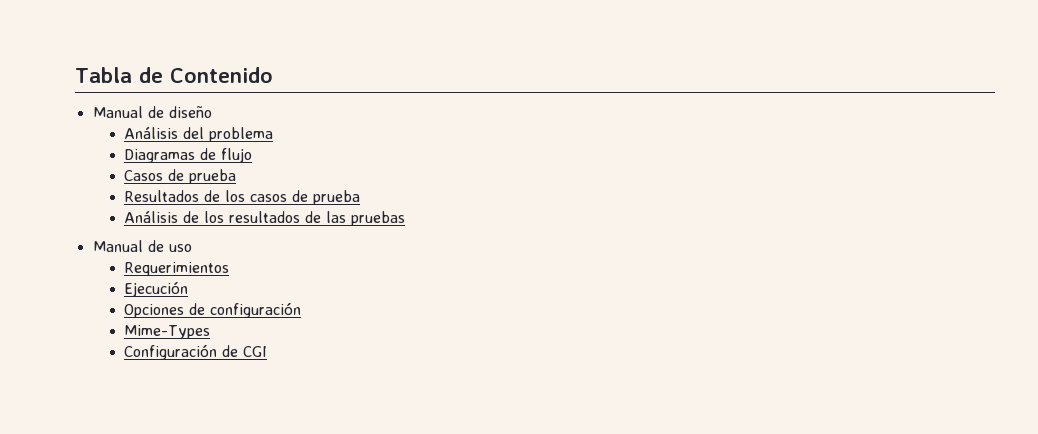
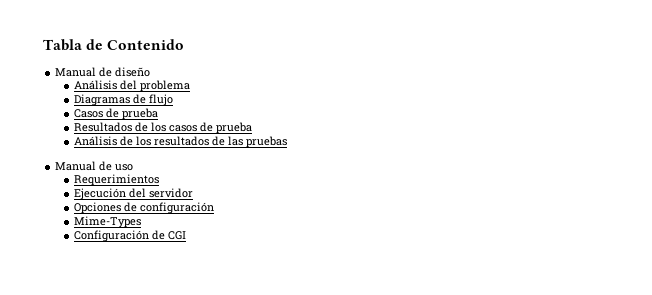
- Ejecución
+ Ejecución del servidor

